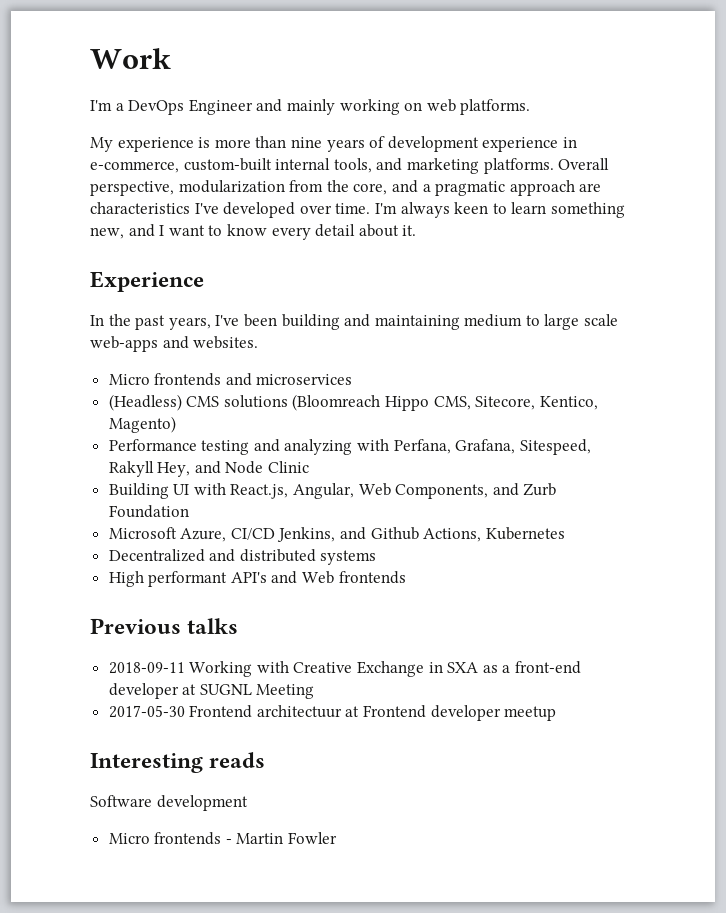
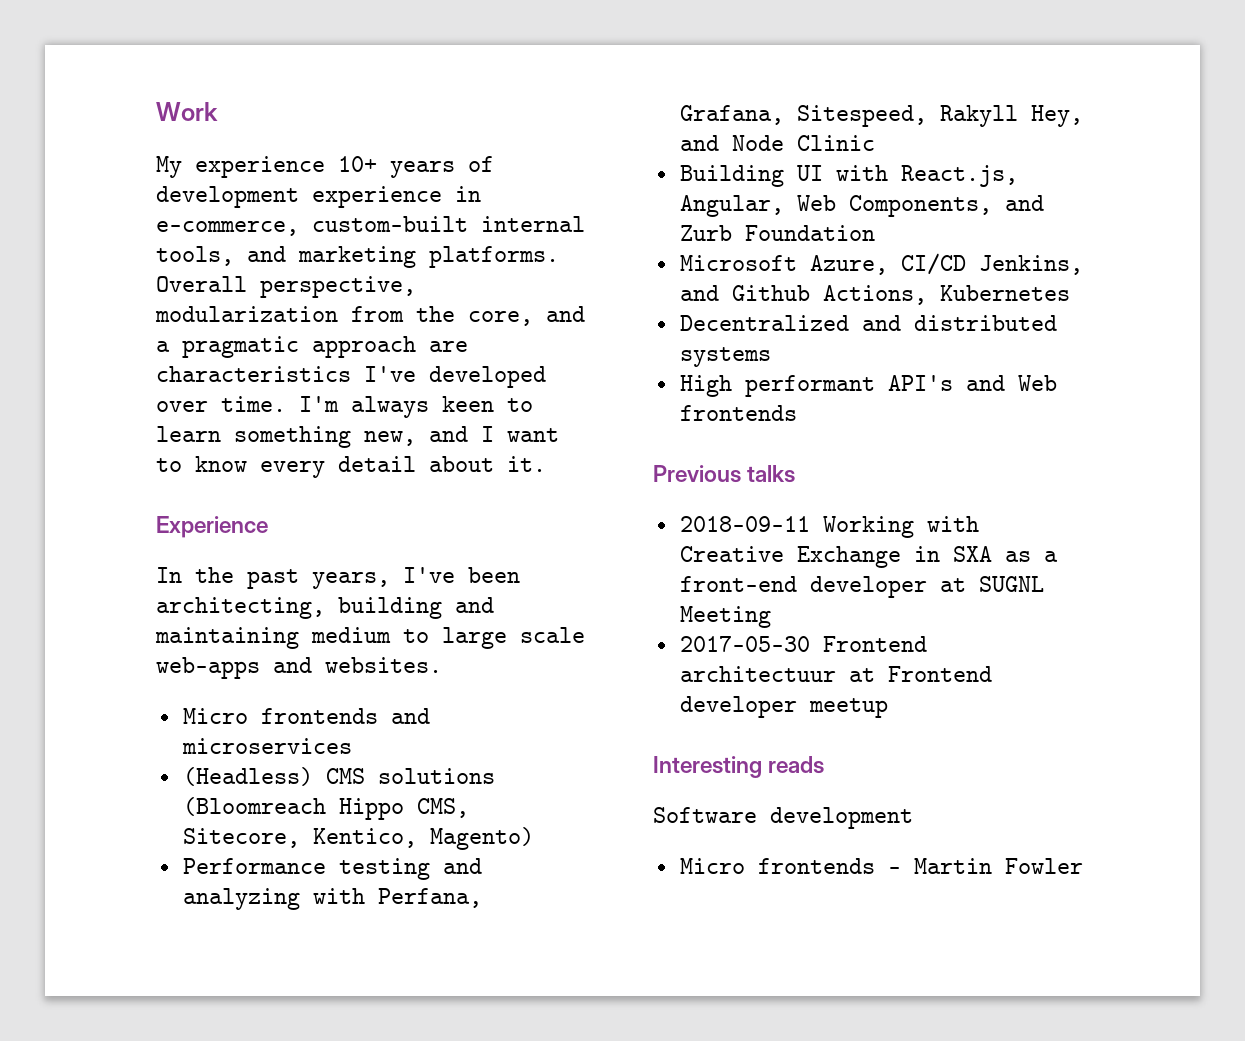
- I'm a DevOps Engineer and mainly working on web platforms.
- My experience is more than nine years of development experience in e-commerce, custom-built internal tools, and marketing platforms.
+ My experience 10+ years of development experience in e-commerce, custom-built internal tools, and marketing platforms.
- In the past years, I've been building and maintaining medium to large scale web-apps and websites.
+ In the past years, I've been architecting, building and maintaining medium to large scale web-apps and websites.

